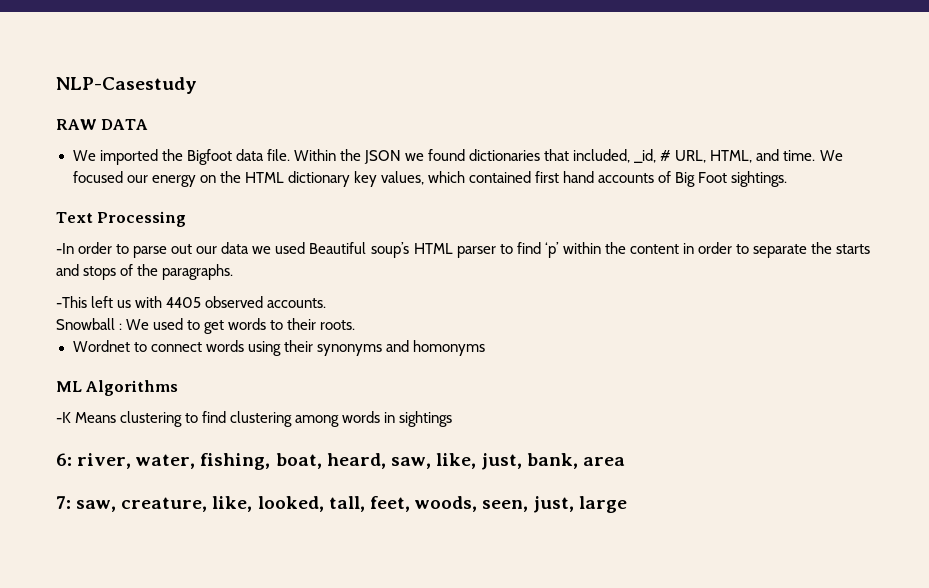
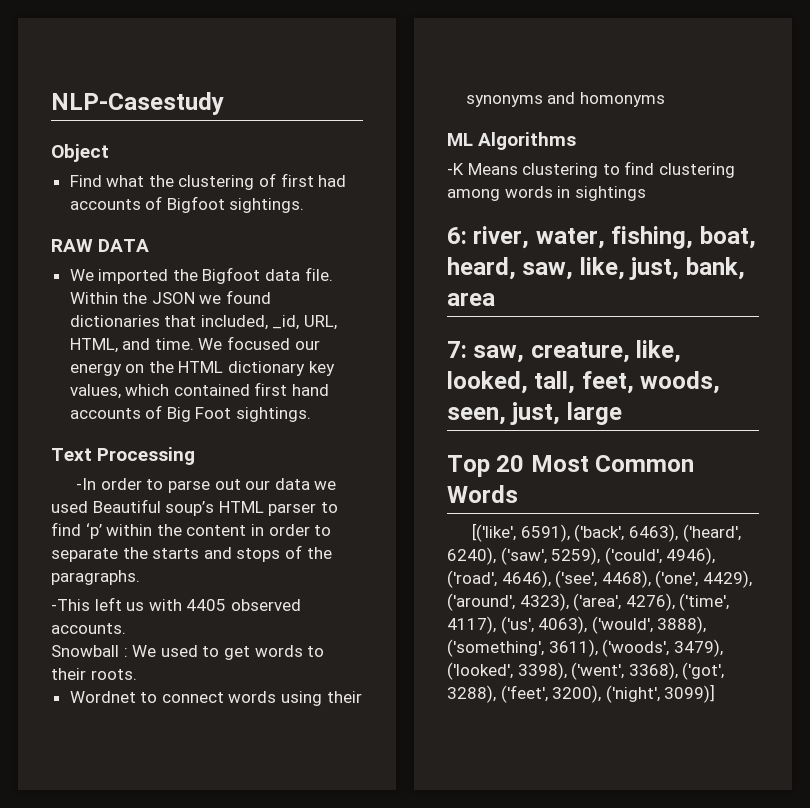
+ Object
+ Find what the clustering of first had accounts of Bigfoot sightings.
- Within the JSON we found dictionaries that included, _id, # URL, HTML, and time.
+ Within the JSON we found dictionaries that included, _id, URL, HTML, and time.
+ Top 20 Most Common Words
+ [('like', 6591), ('back', 6463), ('heard', 6240), ('saw', 5259), ('could', 4946), ('road', 4646), ('see', 4468), ('one', 4429), ('around', 4323), ('area', 4276), ('time', 4117), ('us', 4063), ('would', 3888), ('something', 3611), ('woods', 3479), ('looked', 3398), ('went', 3368), ('got', 3288), ('feet', 3200), ('night', 3099)]

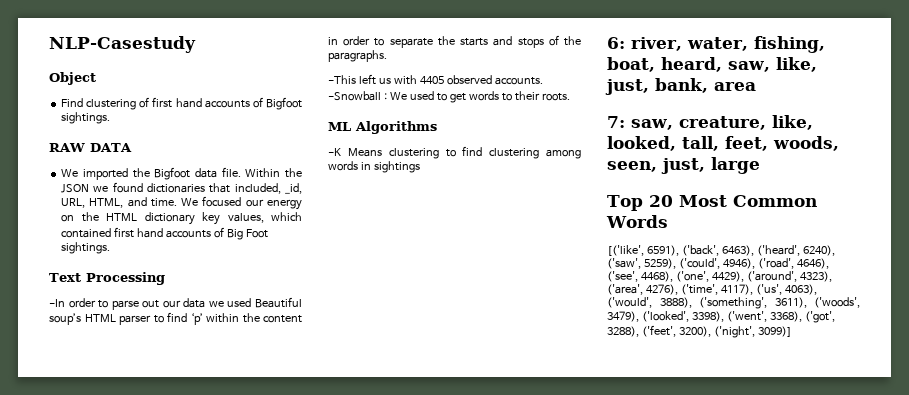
- Find what the clustering of first had accounts of Bigfoot sightings.
+ Find clustering of first hand accounts of Bigfoot sightings.
- Snowball : We used to get words to their roots.
+ -Snowball : We used to get words to their roots.
- Wordnet to connect words using their synonyms and homonyms

